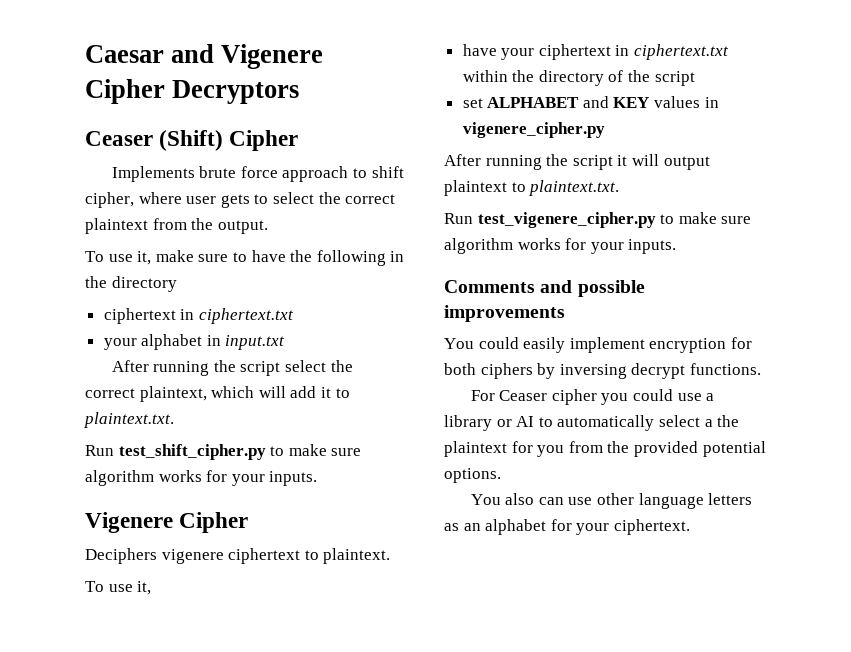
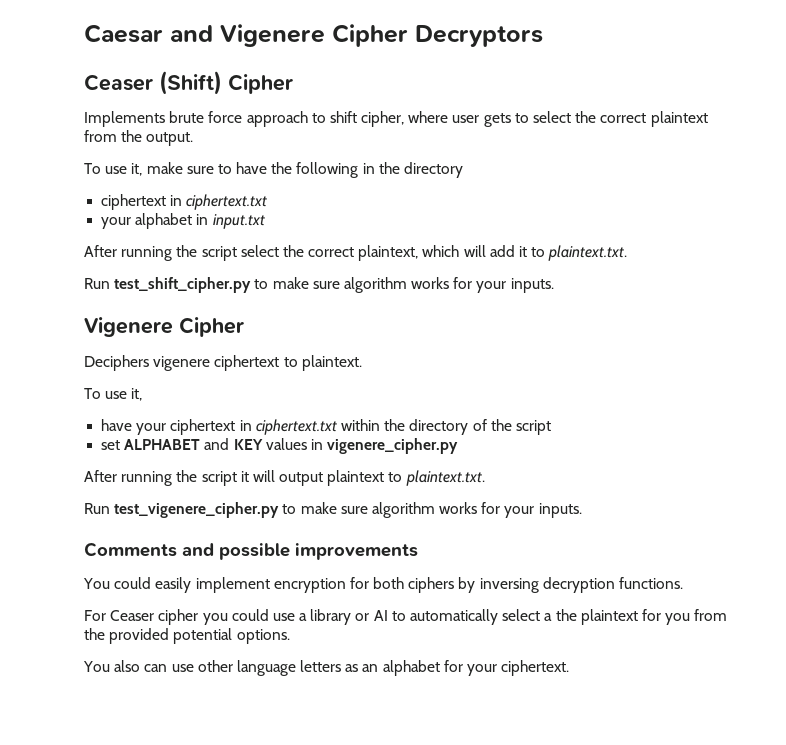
- You could easily implement encryption for both ciphers by inversing decrypt functions.
+ You could easily implement encryption for both ciphers by inversing decryption functions.

